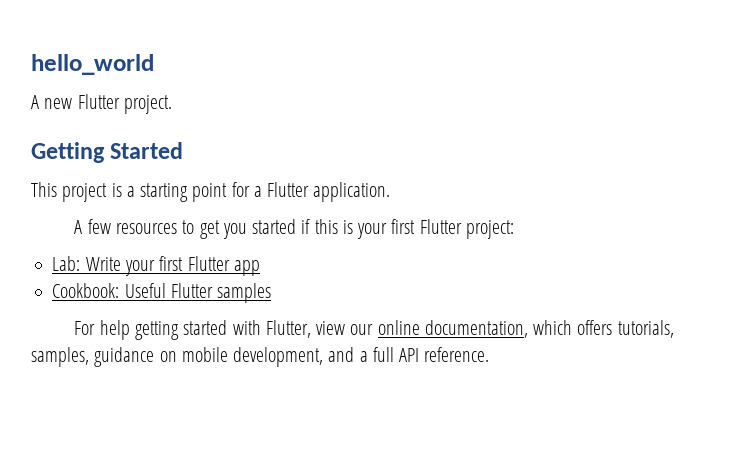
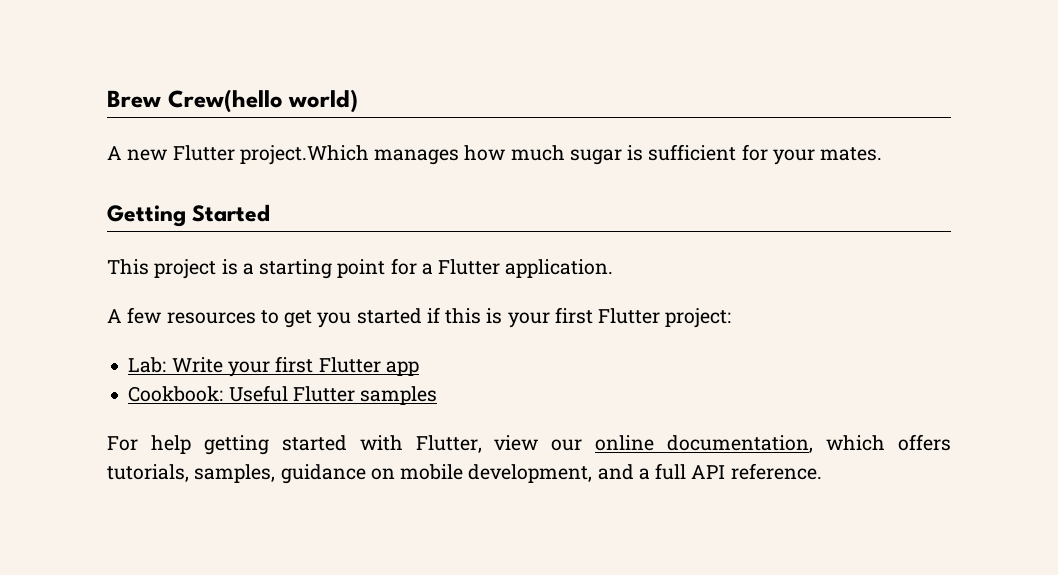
- hello_world
+ Brew Crew(hello world)
- A new Flutter project.
+ A new Flutter project.Which manages how much sugar is sufficient for your mates.

